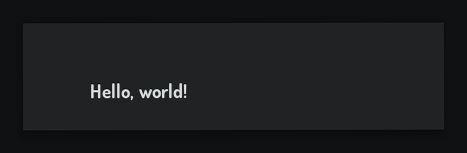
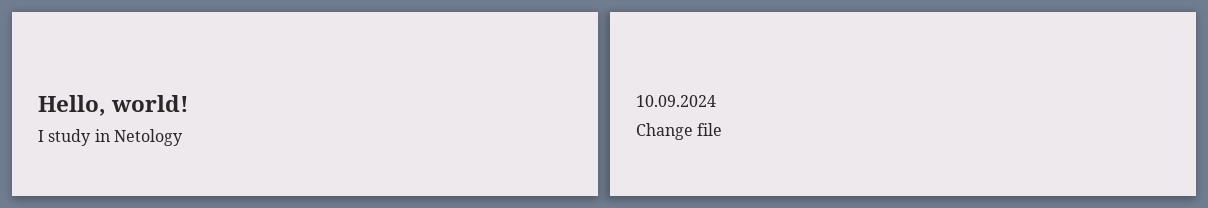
+ I study in Netology
+ 10.09.2024
+ Change file

